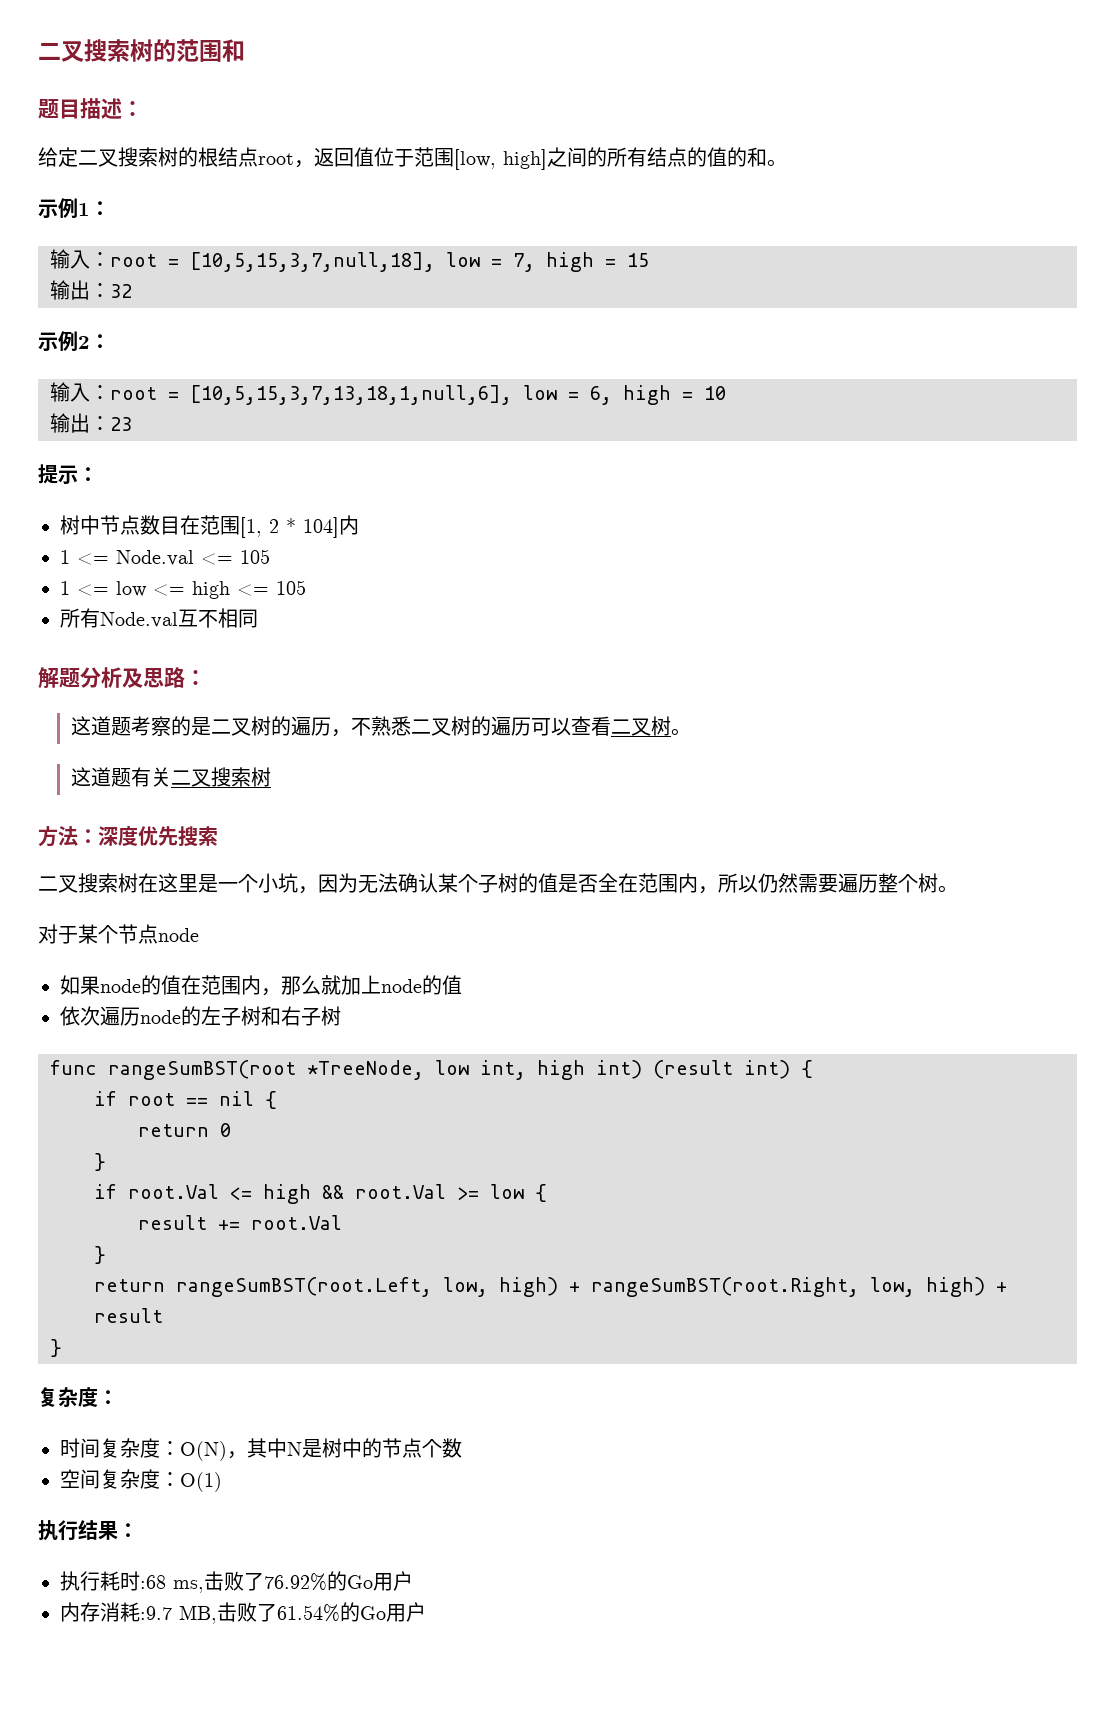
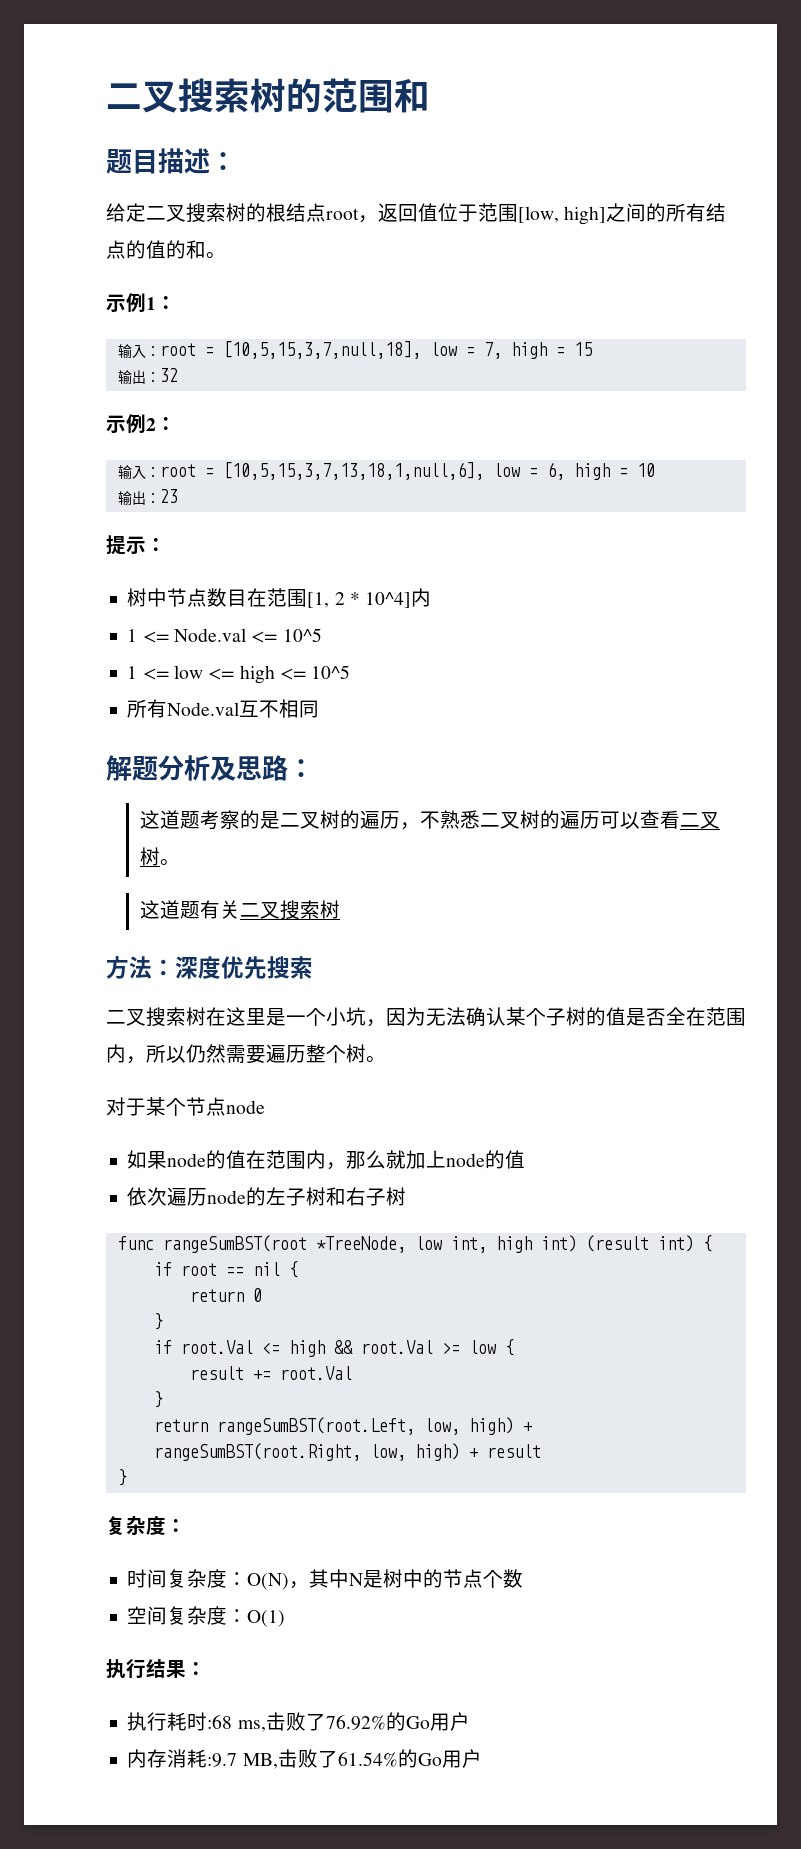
- 树中节点数目在范围[1, 2 * 104]内
+ 树中节点数目在范围[1, 2 * 10^4]内
- 1 <= Node.val <= 105
+ 1 <= Node.val <= 10^5
- 1 <= low <= high <= 105
+ 1 <= low <= high <= 10^5

